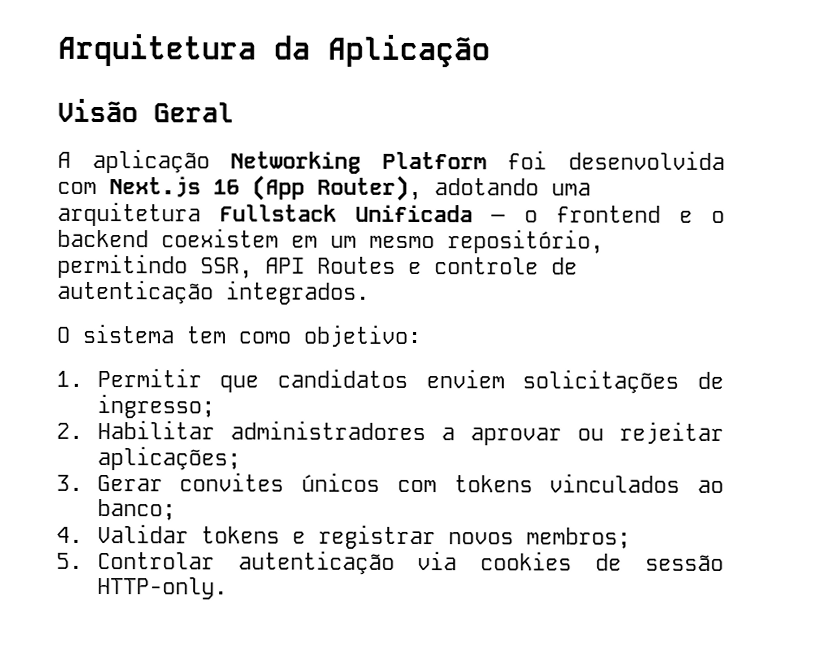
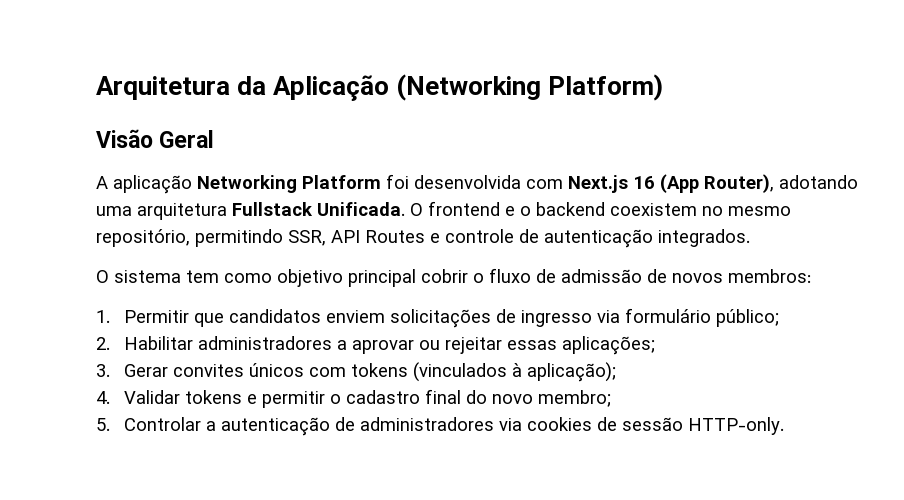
- Arquitetura da Aplicação
+ Arquitetura da Aplicação (Networking Platform)
- A aplicação Networking Platform foi desenvolvida com Next.js 16 (App Router), adotando uma arquitetura Fullstack Unificada — o frontend e o backend coexistem em um mesmo repositório, permitindo SSR, API Routes e controle de autenticação integrados.
+ A aplicação Networking Platform foi desenvolvida com Next.js 16 (App Router), adotando uma arquitetura Fullstack Unificada. O frontend e o backend coexistem no mesmo repositório, permitindo SSR, API Routes e controle de autenticação integrados.
- O sistema tem como objetivo:
+ O sistema tem como objetivo principal cobrir o fluxo de admissão de novos membros:
- 1. Permitir que candidatos enviem solicitações de ingresso;
+ 1. Permitir que candidatos enviem solicitações de ingresso via formulário público;
- 2. Habilitar administradores a aprovar ou rejeitar aplicações;
+ 2. Habilitar administradores a aprovar ou rejeitar essas aplicações;
- 3. Gerar convites únicos com tokens vinculados ao banco;
+ 3. Gerar convites únicos com tokens (vinculados à aplicação);
- 4. Validar tokens e registrar novos membros;
- 5. Controlar autenticação via cookies de sessão HTTP-only.
+ 4. Validar tokens e permitir o cadastro final do novo membro;
+ 5. Controlar a autenticação de administradores via cookies de sessão HTTP-only.

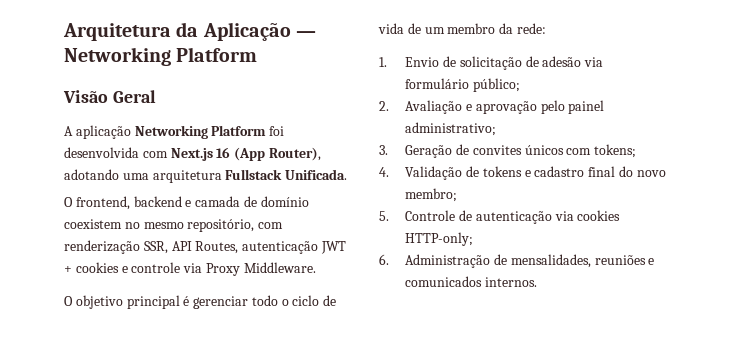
- Arquitetura da Aplicação (Networking Platform)
+ Arquitetura da Aplicação — Networking Platform
- A aplicação Networking Platform foi desenvolvida com Next.js 16 (App Router), adotando uma arquitetura Fullstack Unificada. O frontend e o backend coexistem no mesmo repositório, permitindo SSR, API Routes e controle de autenticação integrados.
- O sistema tem como objetivo principal cobrir o fluxo de admissão de novos membros:
- 1. Permitir que candidatos enviem solicitações de ingresso via formulário público;
- 2. Habilitar administradores a aprovar ou rejeitar essas aplicações;
+ A aplicação Networking Platform foi desenvolvida com Next.js 16 (App Router), adotando uma arquitetura Fullstack Unificada.
+ O frontend, backend e camada de domínio coexistem no mesmo repositório, com renderização SSR, API Routes, autenticação JWT + cookies e controle via Proxy Middleware.
+ O objetivo principal é gerenciar todo o ciclo de vida de um membro da rede:
+ 1. Envio de solicitação de adesão via formulário público;
+ 2. Avaliação e aprovação pelo painel administrativo;
- 3. Gerar convites únicos com tokens (vinculados à aplicação);
- 4. Validar tokens e permitir o cadastro final do novo membro;
+ 3. Geração de convites únicos com tokens;
+ 4. Validação de tokens e cadastro final do novo membro;
- 5. Controlar a autenticação de administradores via cookies de sessão HTTP-only.
+ 5. Controle de autenticação via cookies HTTP-only;
+ 6. Administração de mensalidades, reuniões e comunicados internos.

